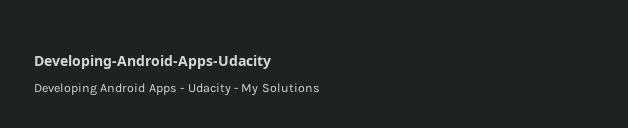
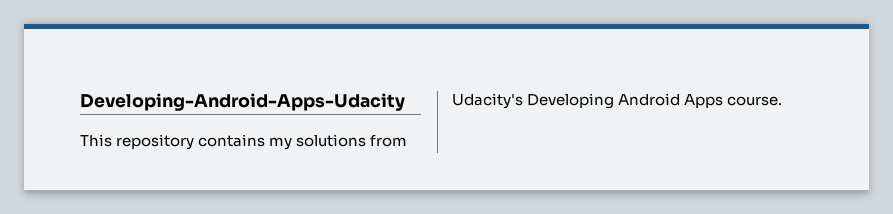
- Developing Android Apps - Udacity - My Solutions
+ This repository contains my solutions from Udacity's Developing Android Apps course.

